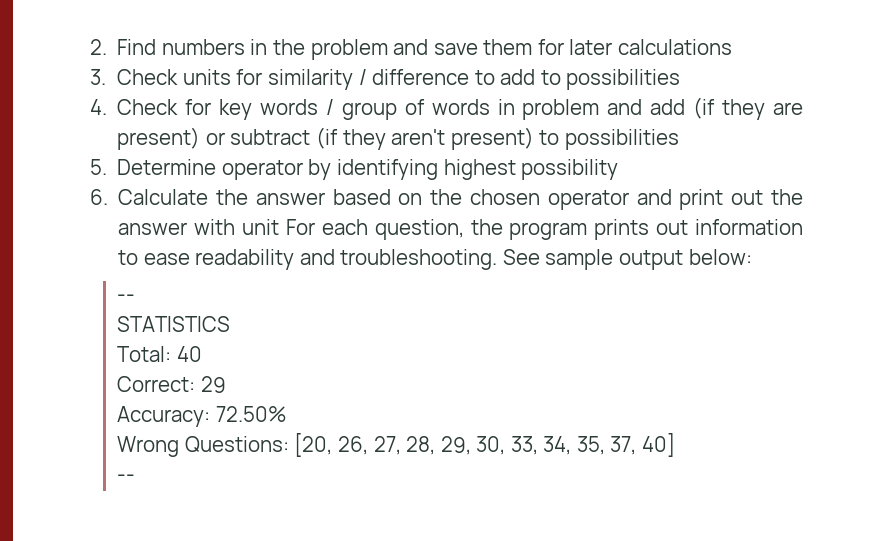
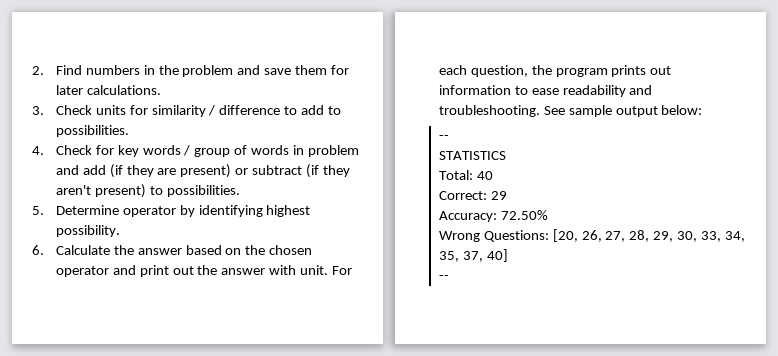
- 2. Find numbers in the problem and save them for later calculations
+ 2. Find numbers in the problem and save them for later calculations.
- 3. Check units for similarity / difference to add to possibilities
+ 3. Check units for similarity / difference to add to possibilities.
- 4. Check for key words / group of words in problem and add (if they are present) or subtract (if they aren't present) to possibilities
+ 4. Check for key words / group of words in problem and add (if they are present) or subtract (if they aren't present) to possibilities.
- 5. Determine operator by identifying highest possibility
+ 5. Determine operator by identifying highest possibility.
- 6. Calculate the answer based on the chosen operator and print out the answer with unit For each question, the program prints out information to ease readability and troubleshooting.
+ 6. Calculate the answer based on the chosen operator and print out the answer with unit. For each question, the program prints out information to ease readability and troubleshooting.

